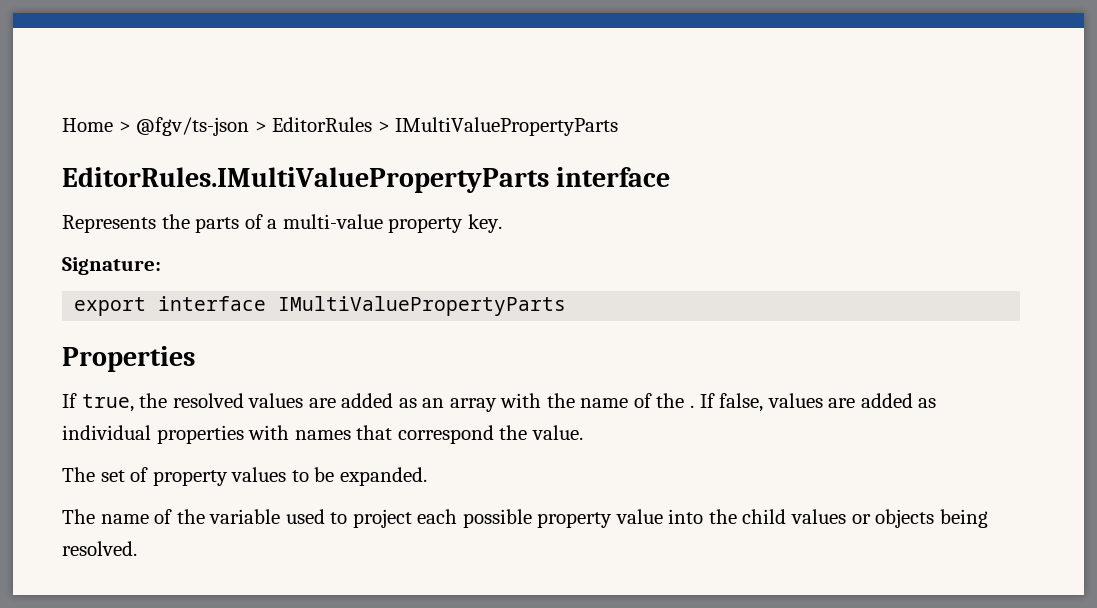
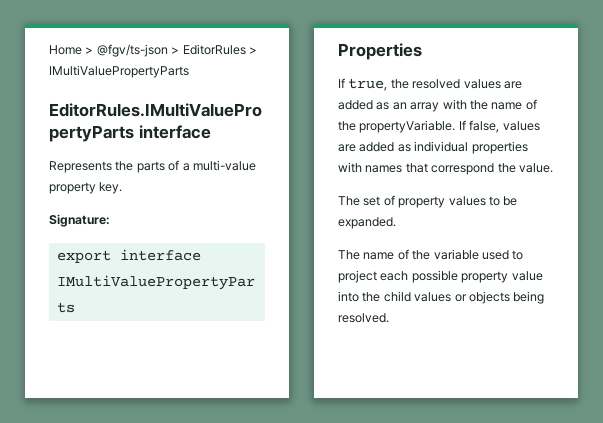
- If true, the resolved values are added as an array with the name of the .
+ If true, the resolved values are added as an array with the name of the propertyVariable.

